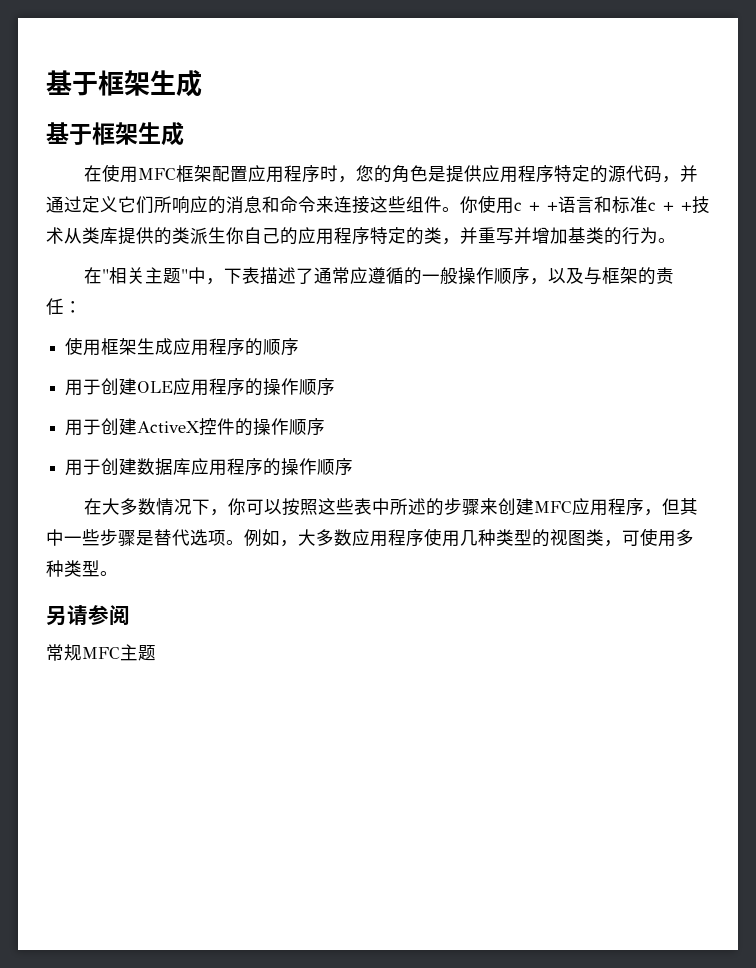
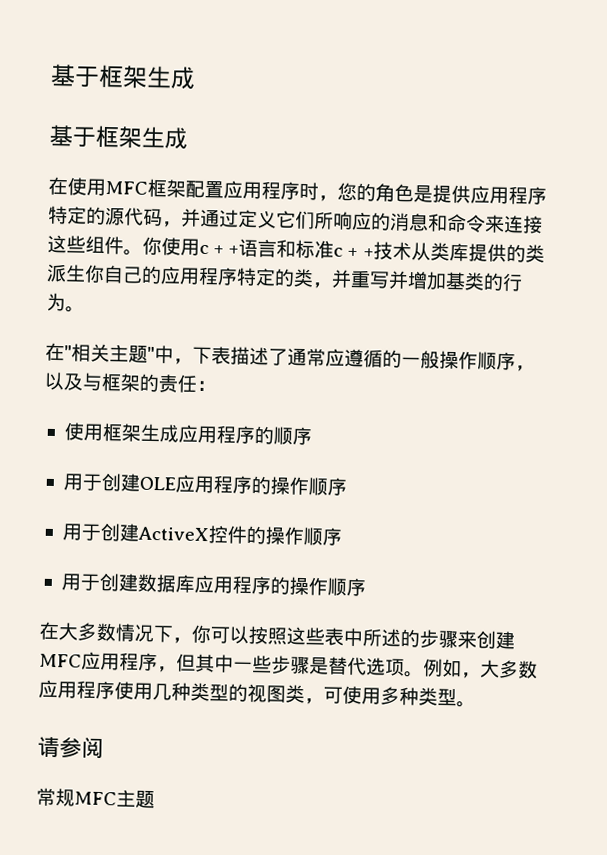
- 另请参阅
+ 请参阅

